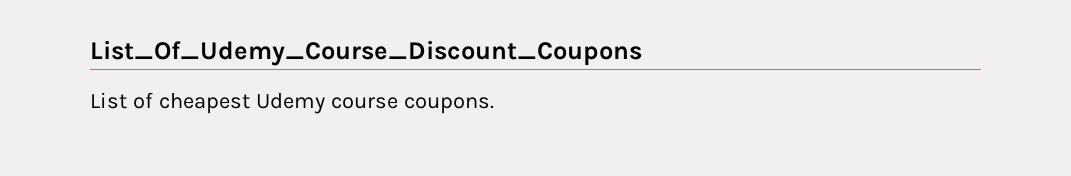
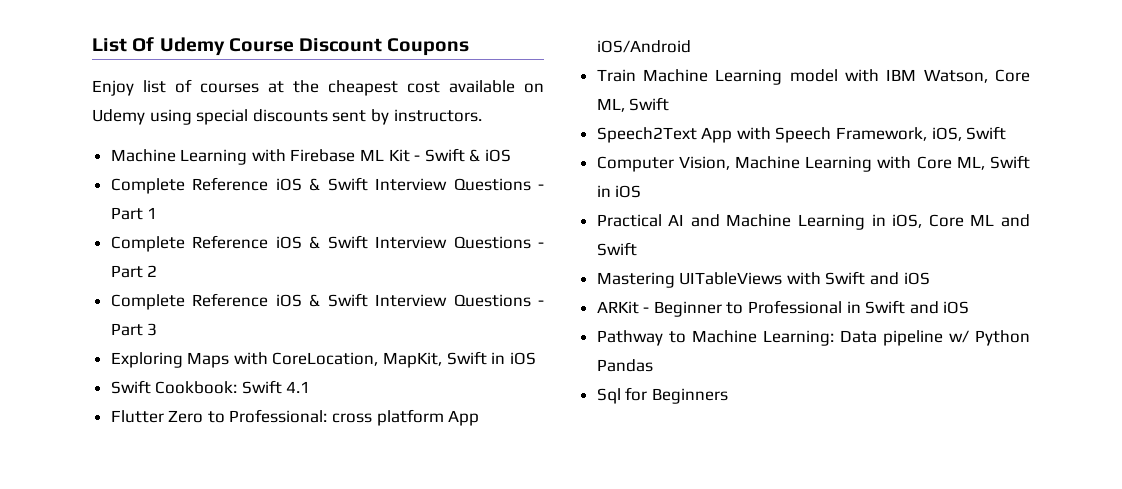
- List_Of_Udemy_Course_Discount_Coupons
- List of cheapest Udemy course coupons.
+ List Of Udemy Course Discount Coupons
+ Enjoy list of courses at the cheapest cost available on Udemy using special discounts sent by instructors.
+ Machine Learning with Firebase ML Kit - Swift & iOS
+ Complete Reference iOS & Swift Interview Questions - Part 1
+ Complete Reference iOS & Swift Interview Questions - Part 2
+ Complete Reference iOS & Swift Interview Questions - Part 3
+ Exploring Maps with CoreLocation, MapKit, Swift in iOS
+ Swift Cookbook: Swift 4.1
+ Flutter Zero to Professional: cross platform App iOS/Android
+ Train Machine Learning model with IBM Watson, Core ML, Swift
+ Speech2Text App with Speech Framework, iOS, Swift
+ Computer Vision, Machine Learning with Core ML, Swift in iOS
+ Practical AI and Machine Learning in iOS, Core ML and Swift
+ Mastering UITableViews with Swift and iOS
+ ARKit - Beginner to Professional in Swift and iOS
+ Pathway to Machine Learning: Data pipeline w/ Python Pandas
+ Sql for Beginners

